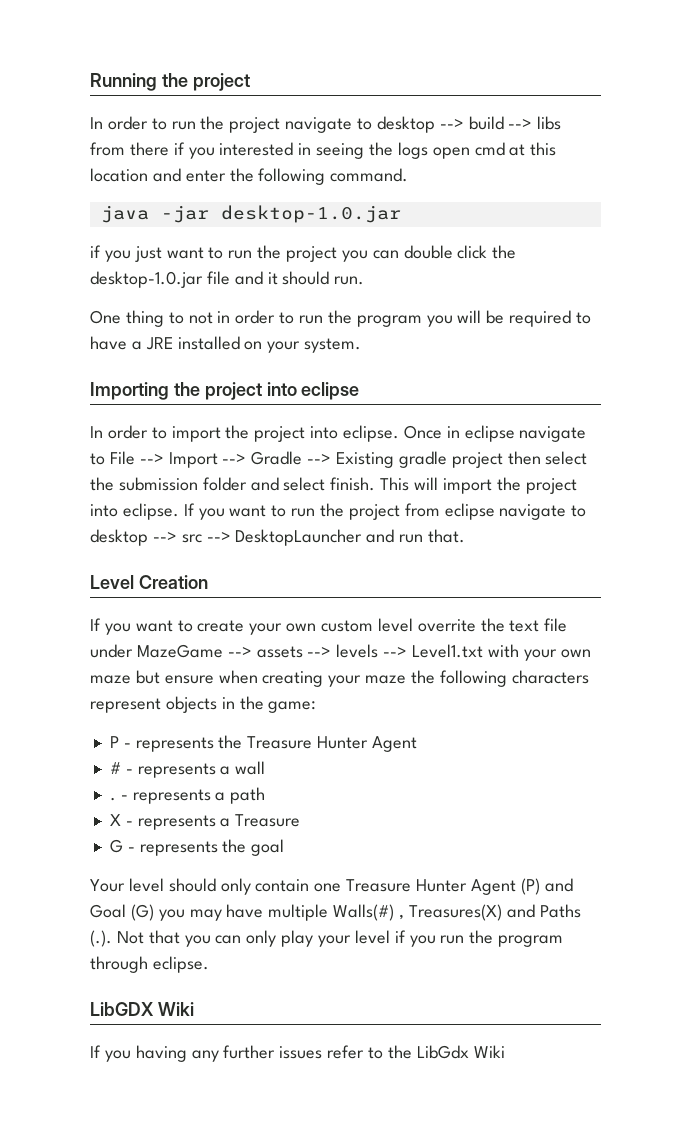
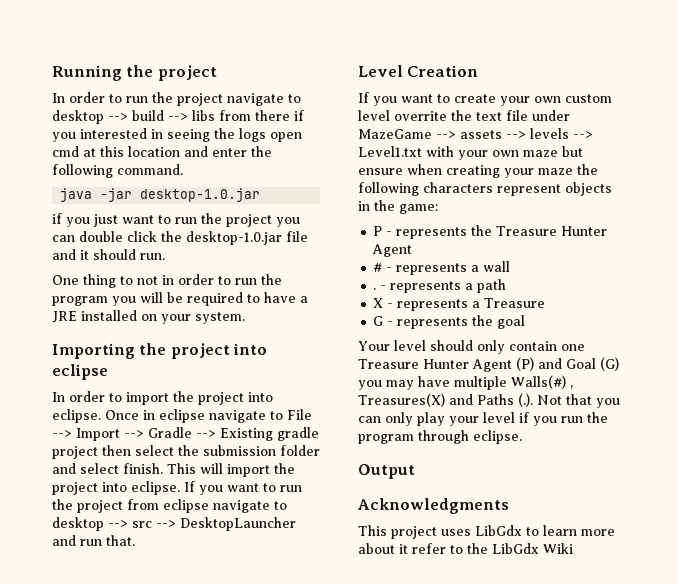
- LibGDX Wiki
- If you having any further issues refer to the LibGdx Wiki
+ Output
+ Acknowledgments
+ This project uses LibGdx to learn more about it refer to the LibGdx Wiki

